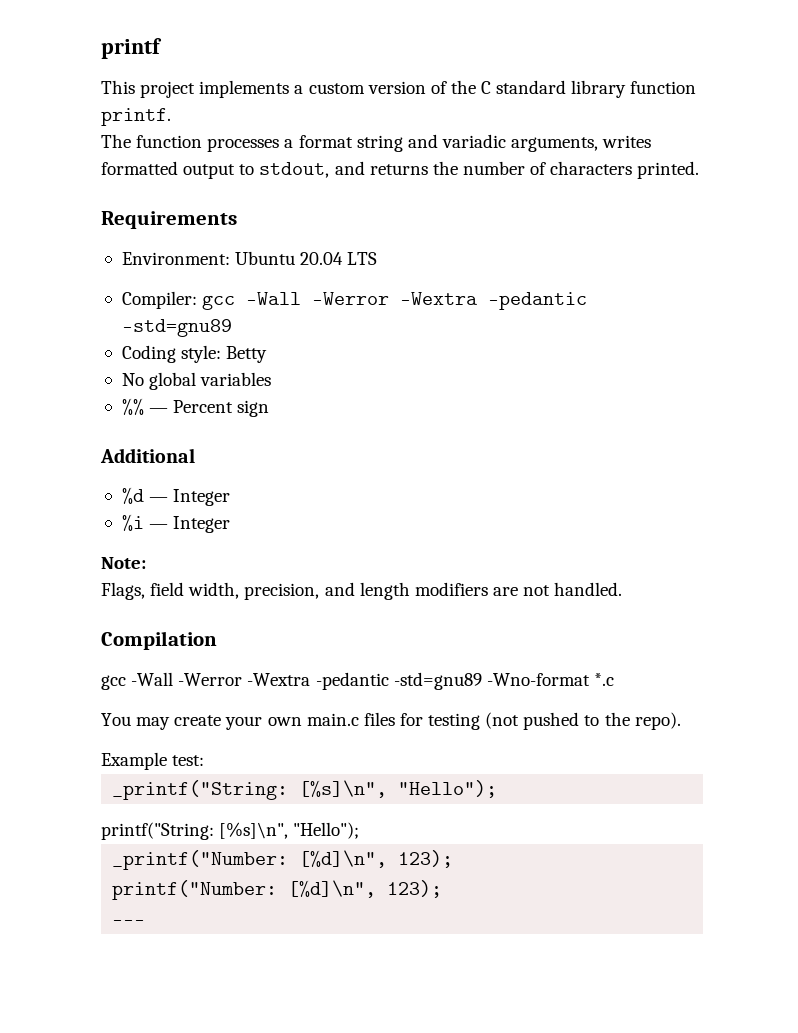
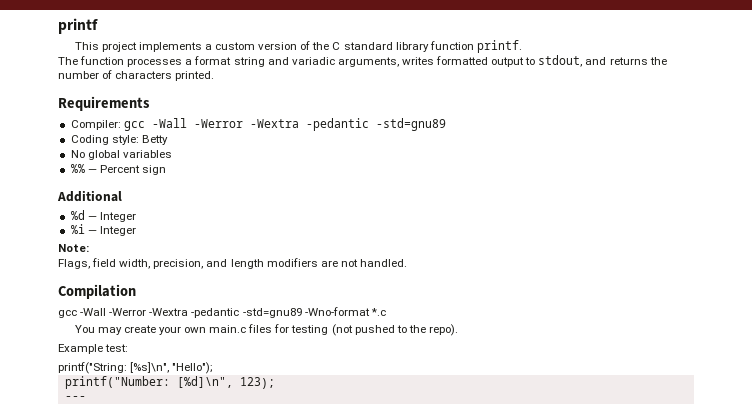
- Environment: Ubuntu 20.04 LTS
- _printf("String: [%s]\n", "Hello");
- _printf("Number: [%d]\n", 123);

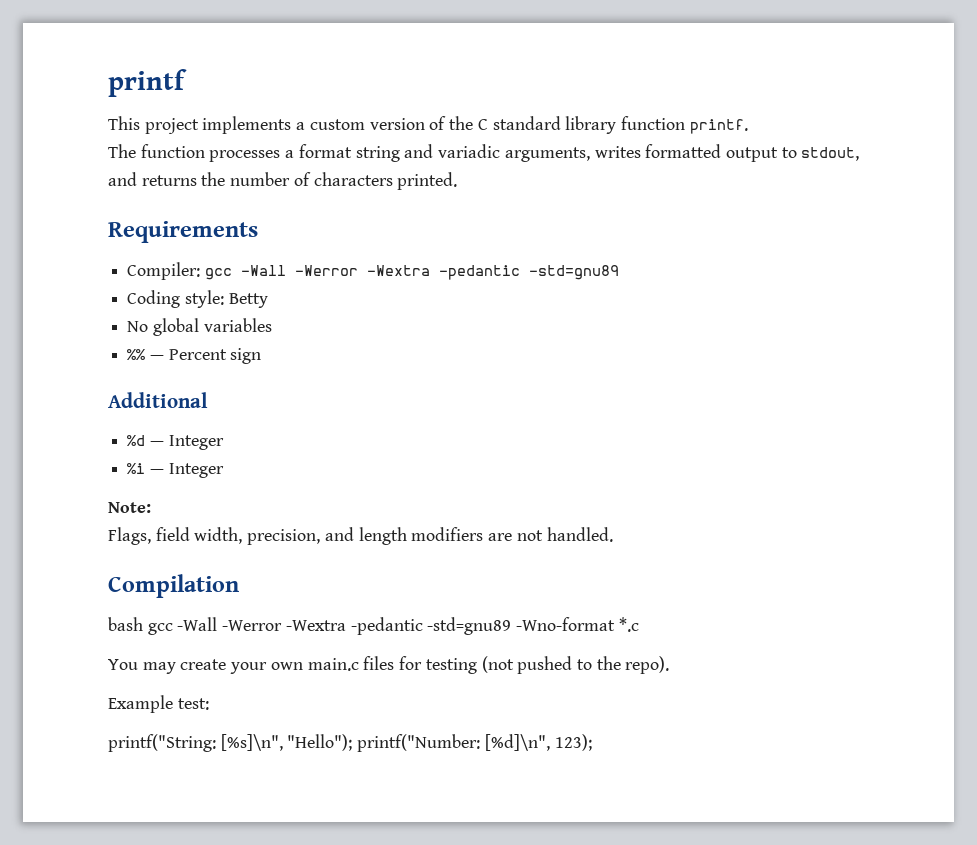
- gcc -Wall -Werror -Wextra -pedantic -std=gnu89 -Wno-format *.c
+ bash gcc -Wall -Werror -Wextra -pedantic -std=gnu89 -Wno-format *.c
- printf("String: [%s]\n", "Hello");
- printf("Number: [%d]\n", 123);
+ printf("String: [%s]\n", "Hello"); printf("Number: [%d]\n", 123);
- ---

